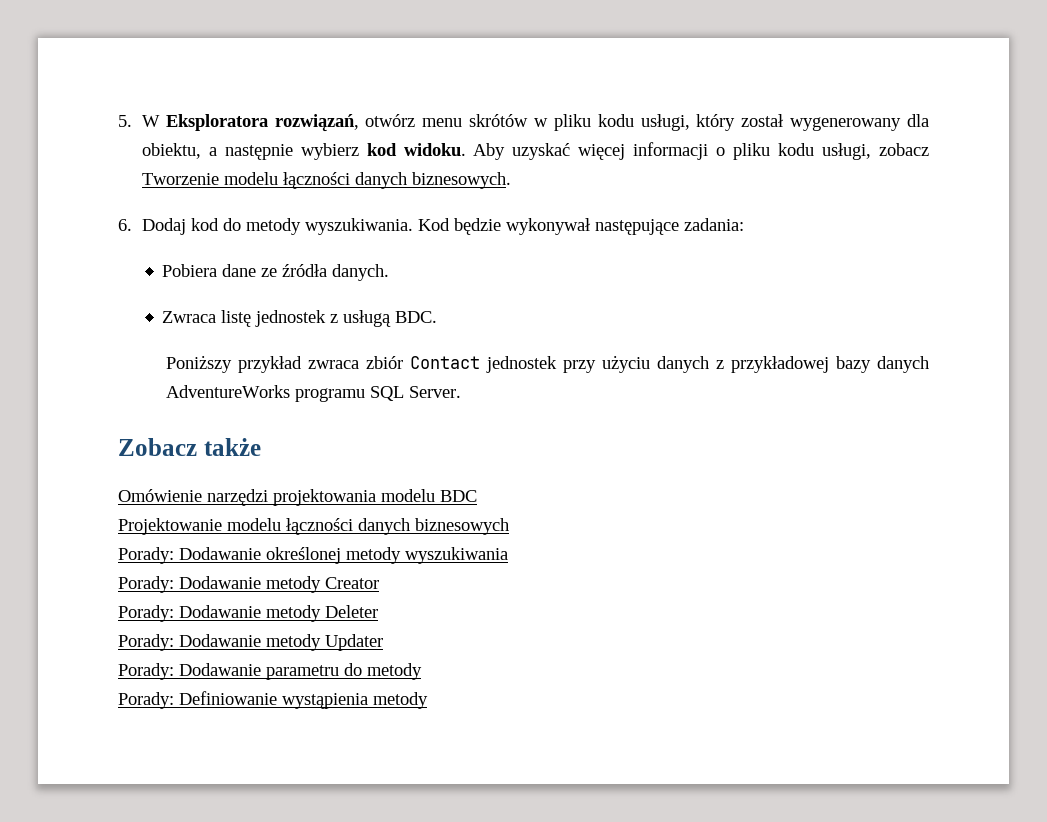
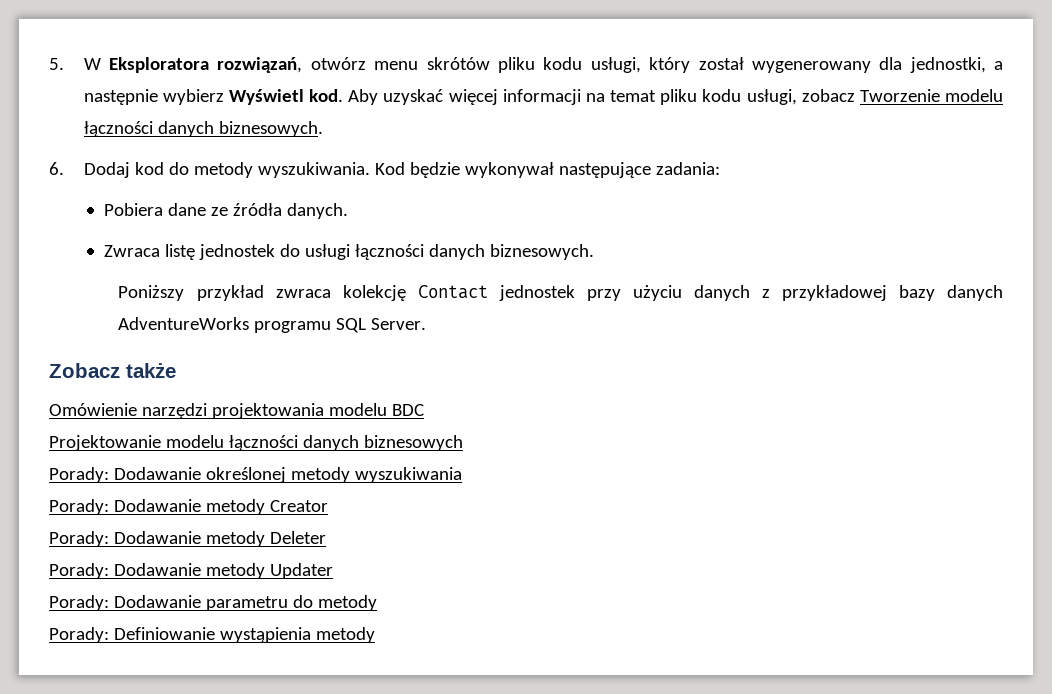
- 5. W Eksploratora rozwiązań, otwórz menu skrótów w pliku kodu usługi, który został wygenerowany dla obiektu, a następnie wybierz kod widoku.
+ 5. W Eksploratora rozwiązań, otwórz menu skrótów pliku kodu usługi, który został wygenerowany dla jednostki, a następnie wybierz Wyświetl kod.
- Aby uzyskać więcej informacji o pliku kodu usługi, zobacz Tworzenie modelu łączności danych biznesowych.
+ Aby uzyskać więcej informacji na temat pliku kodu usługi, zobacz Tworzenie modelu łączności danych biznesowych.
- Zwraca listę jednostek z usługą BDC.
+ Zwraca listę jednostek do usługi łączności danych biznesowych.
- Poniższy przykład zwraca zbiór Contact jednostek przy użyciu danych z przykładowej bazy danych AdventureWorks programu SQL Server.
+ Poniższy przykład zwraca kolekcję Contact jednostek przy użyciu danych z przykładowej bazy danych AdventureWorks programu SQL Server.

